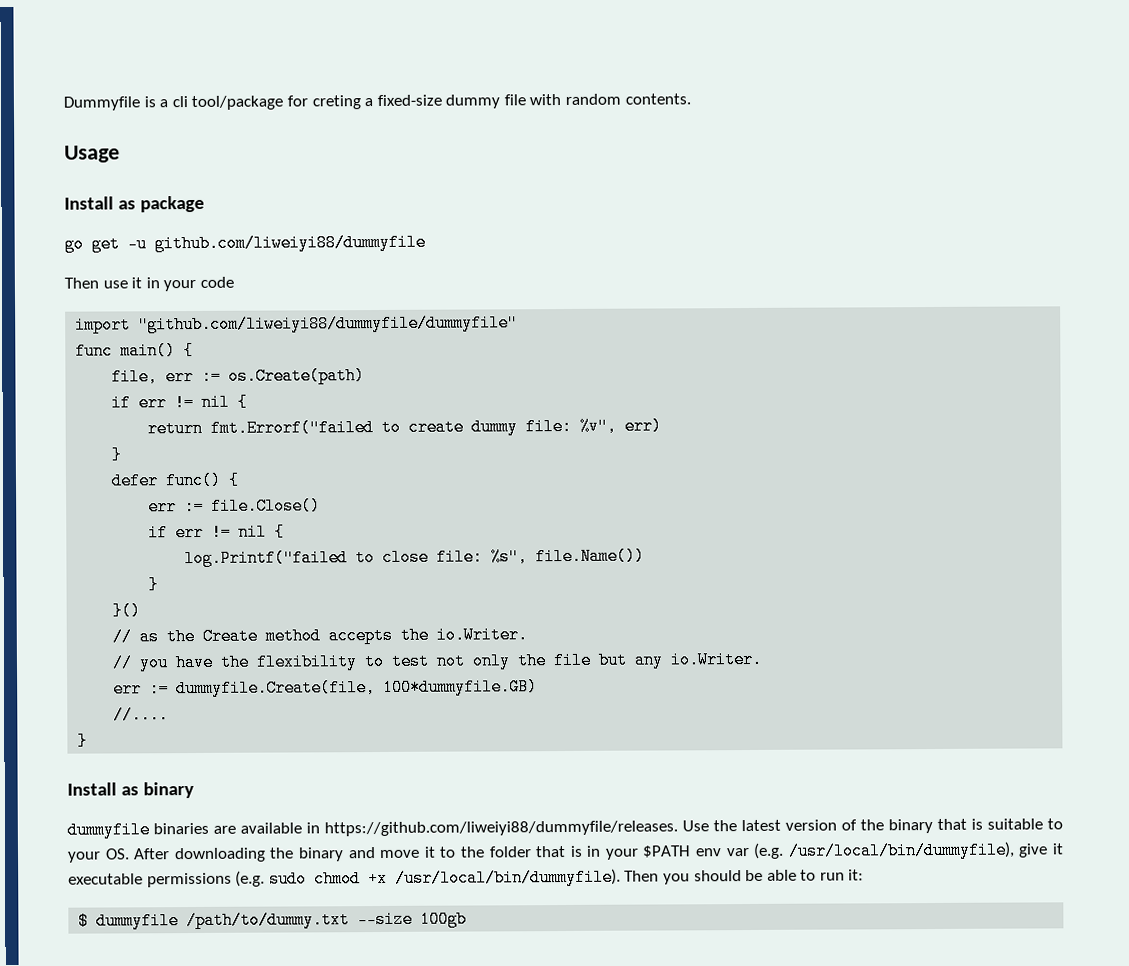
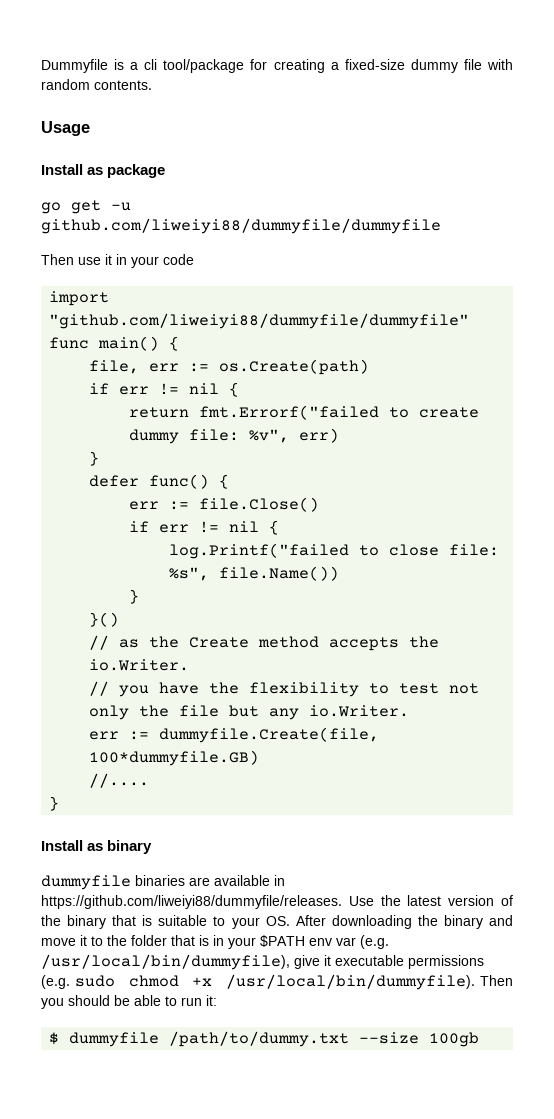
- Dummyfile is a cli tool/package for creting a fixed-size dummy file with random contents.
+ Dummyfile is a cli tool/package for creating a fixed-size dummy file with random contents.
- go get -u github.com/liweiyi88/dummyfile
+ go get -u github.com/liweiyi88/dummyfile/dummyfile

